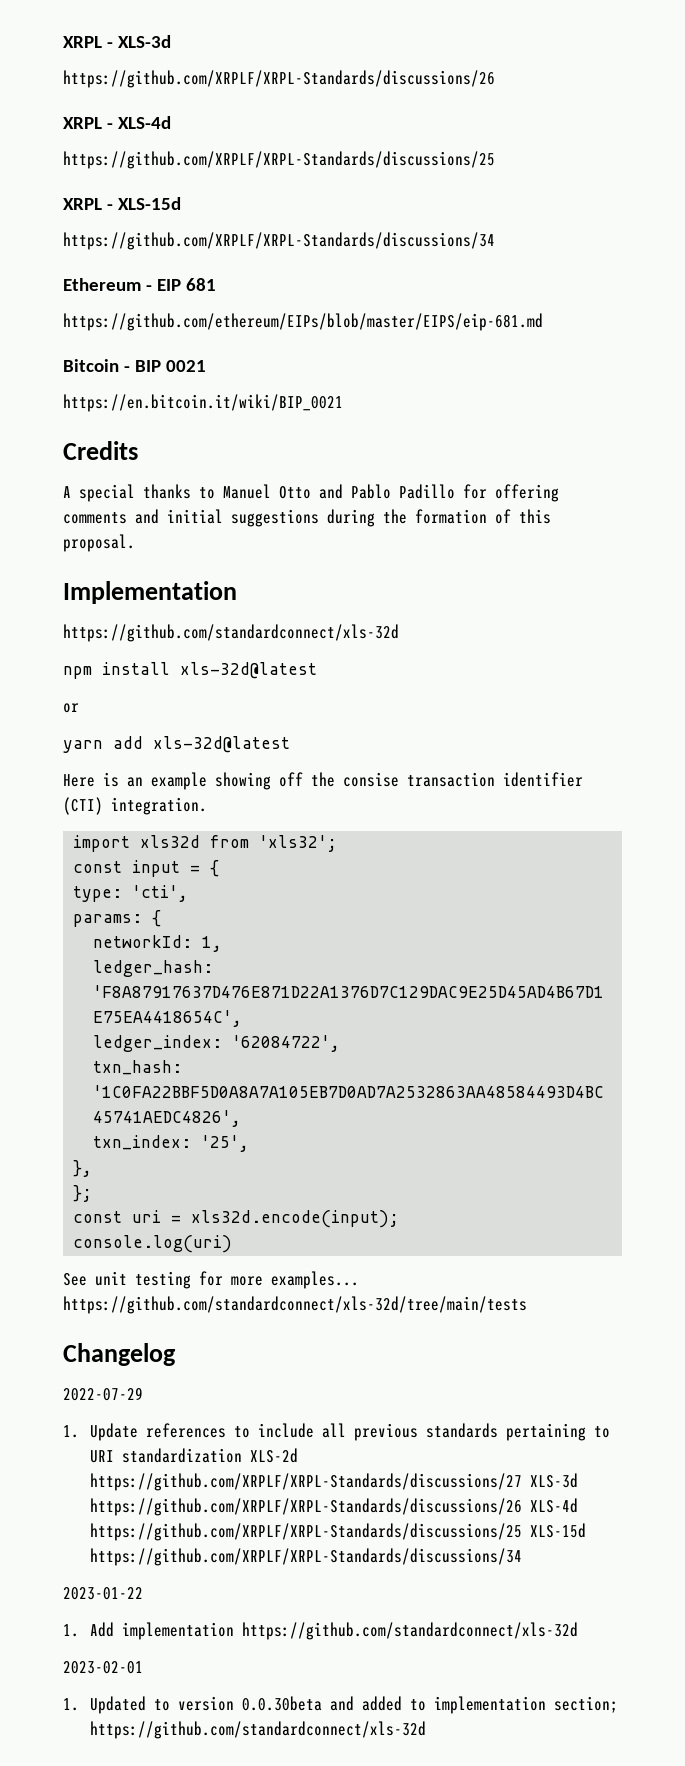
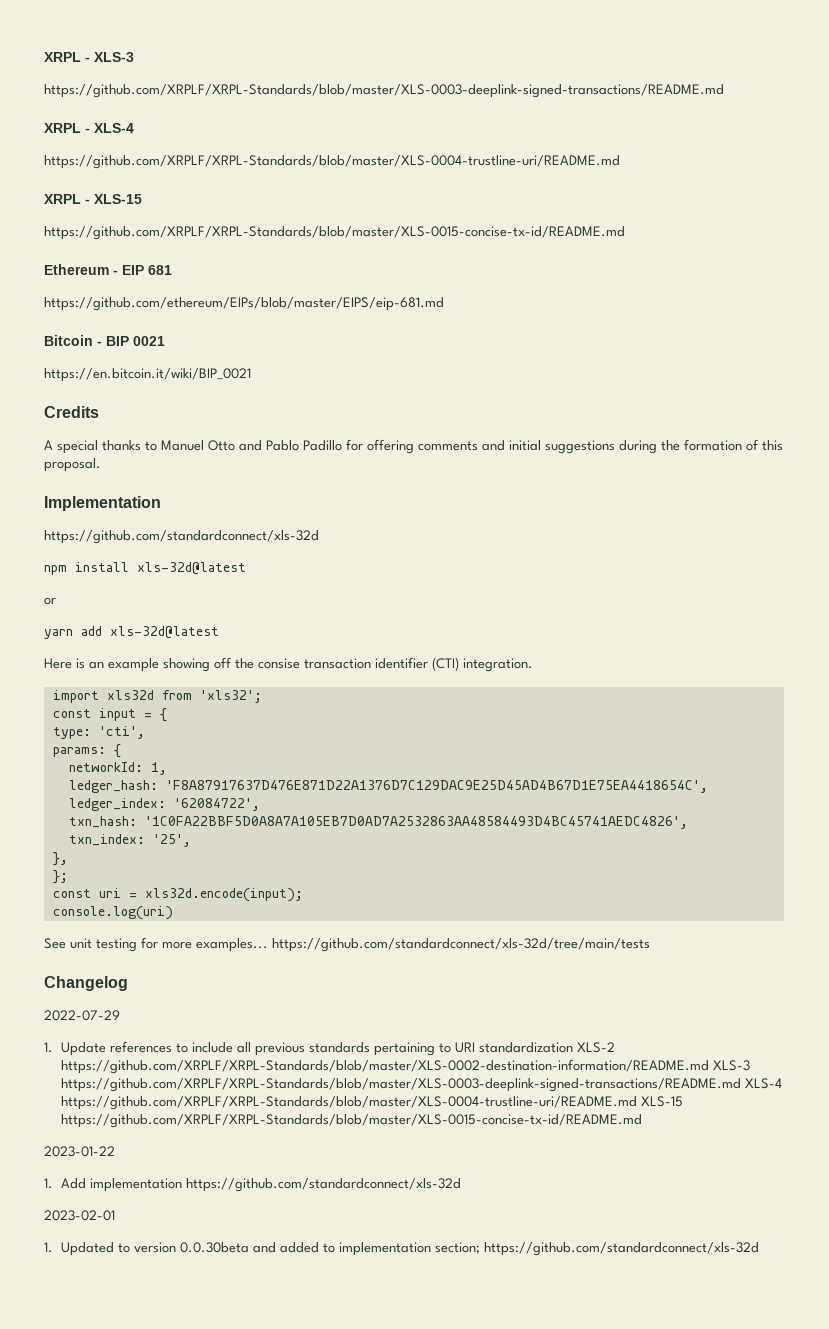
- XRPL - XLS-3d
- https://github.com/XRPLF/XRPL-Standards/discussions/26
- XRPL - XLS-4d
- https://github.com/XRPLF/XRPL-Standards/discussions/25
- XRPL - XLS-15d
- https://github.com/XRPLF/XRPL-Standards/discussions/34
+ XRPL - XLS-3
+ https://github.com/XRPLF/XRPL-Standards/blob/master/XLS-0003-deeplink-signed-transactions/README.md
+ XRPL - XLS-4
+ https://github.com/XRPLF/XRPL-Standards/blob/master/XLS-0004-trustline-uri/README.md
+ XRPL - XLS-15
+ https://github.com/XRPLF/XRPL-Standards/blob/master/XLS-0015-concise-tx-id/README.md
- 1. Update references to include all previous standards pertaining to URI standardization XLS-2d https://github.com/XRPLF/XRPL-Standards/discussions/27 XLS-3d https://github.com/XRPLF/XRPL-Standards/discussions/26 XLS-4d https://github.com/XRPLF/XRPL-Standards/discussions/25 XLS-15d https://github.com/XRPLF/XRPL-Standards/discussions/34
+ 1. Update references to include all previous standards pertaining to URI standardization XLS-2 https://github.com/XRPLF/XRPL-Standards/blob/master/XLS-0002-destination-information/README.md XLS-3 https://github.com/XRPLF/XRPL-Standards/blob/master/XLS-0003-deeplink-signed-transactions/README.md XLS-4 https://github.com/XRPLF/XRPL-Standards/blob/master/XLS-0004-trustline-uri/README.md XLS-15 https://github.com/XRPLF/XRPL-Standards/blob/master/XLS-0015-concise-tx-id/README.md

